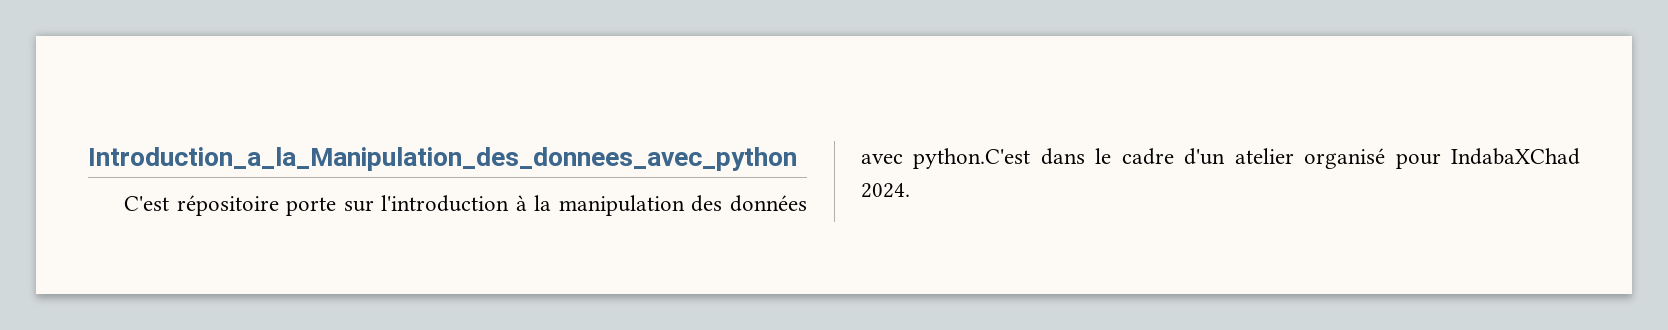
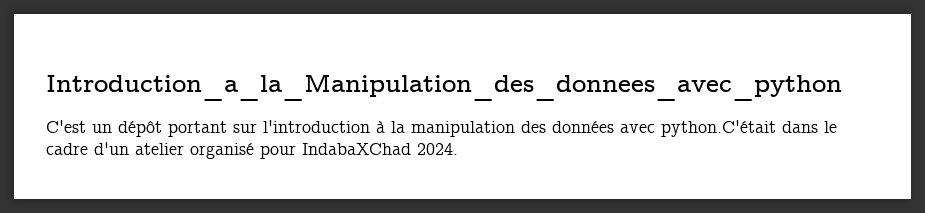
- C'est répositoire porte sur l'introduction à la manipulation des données avec python.C'est dans le cadre d'un atelier organisé pour IndabaXChad 2024.
+ C'est un dépôt portant sur l'introduction à la manipulation des données avec python.C'était dans le cadre d'un atelier organisé pour IndabaXChad 2024.

